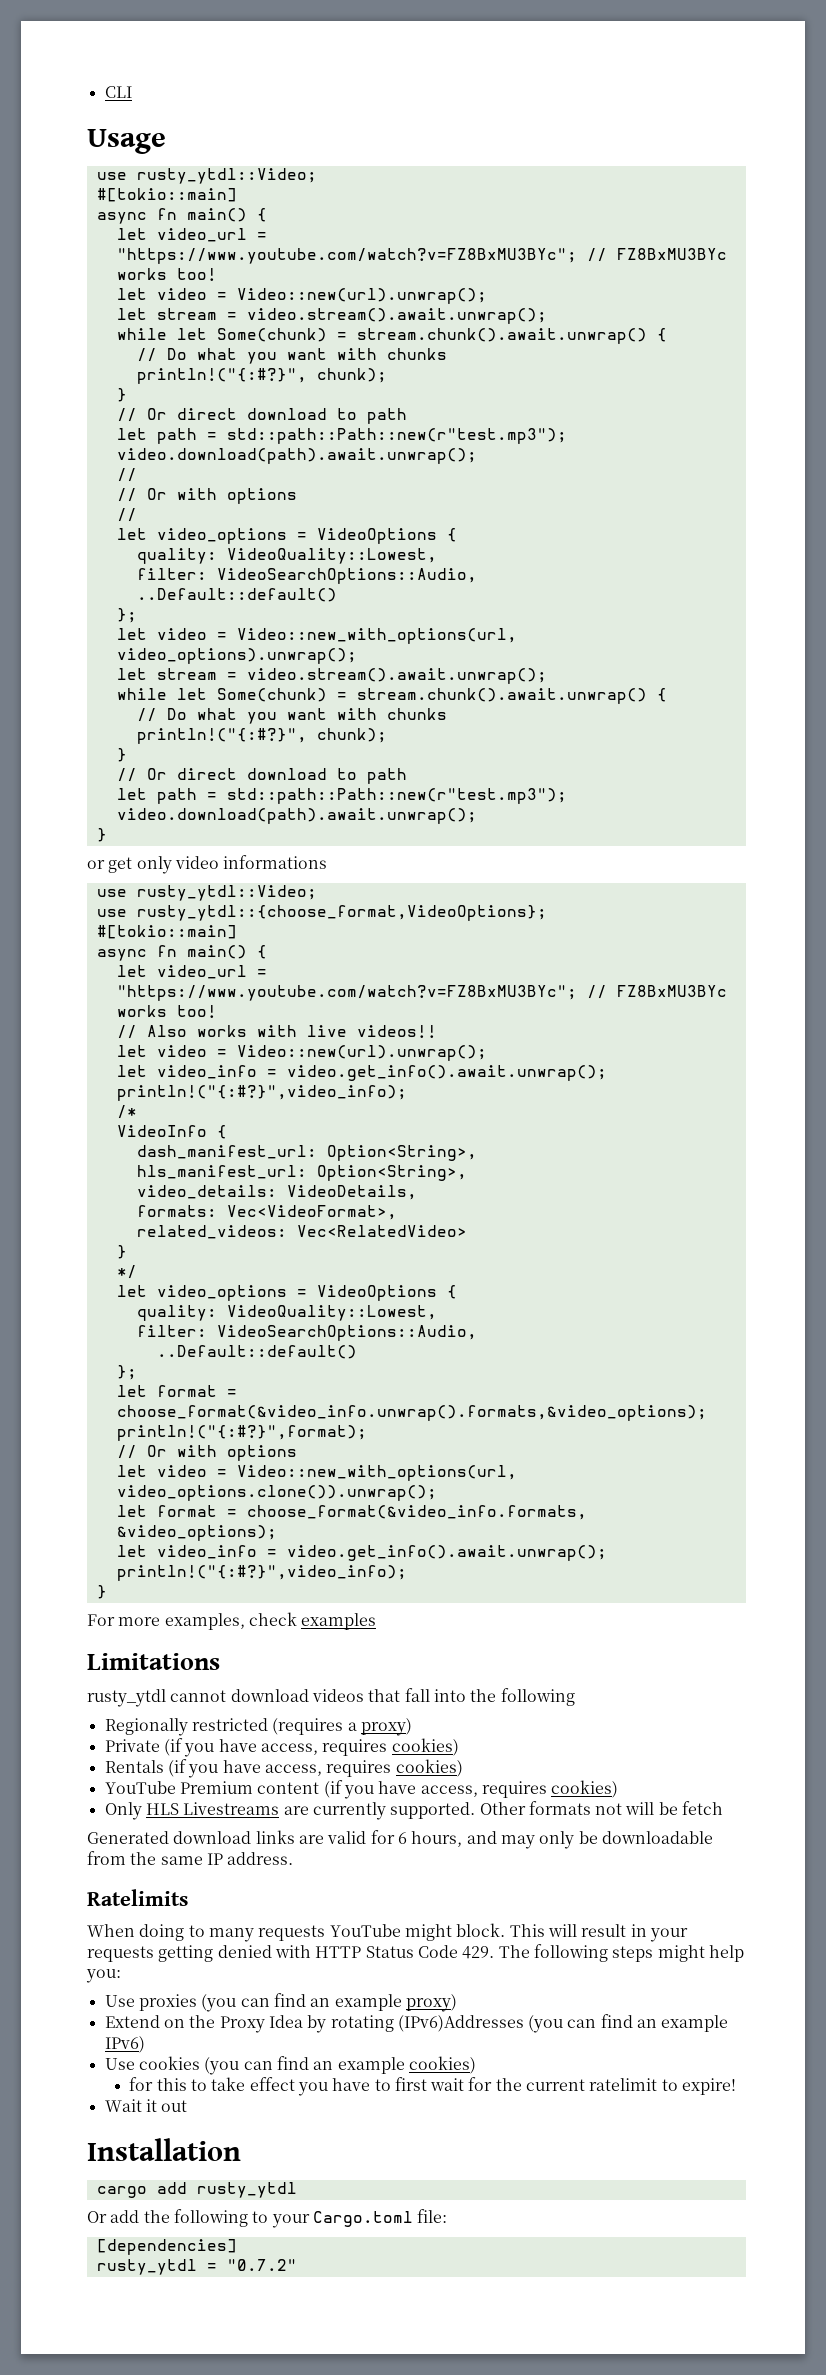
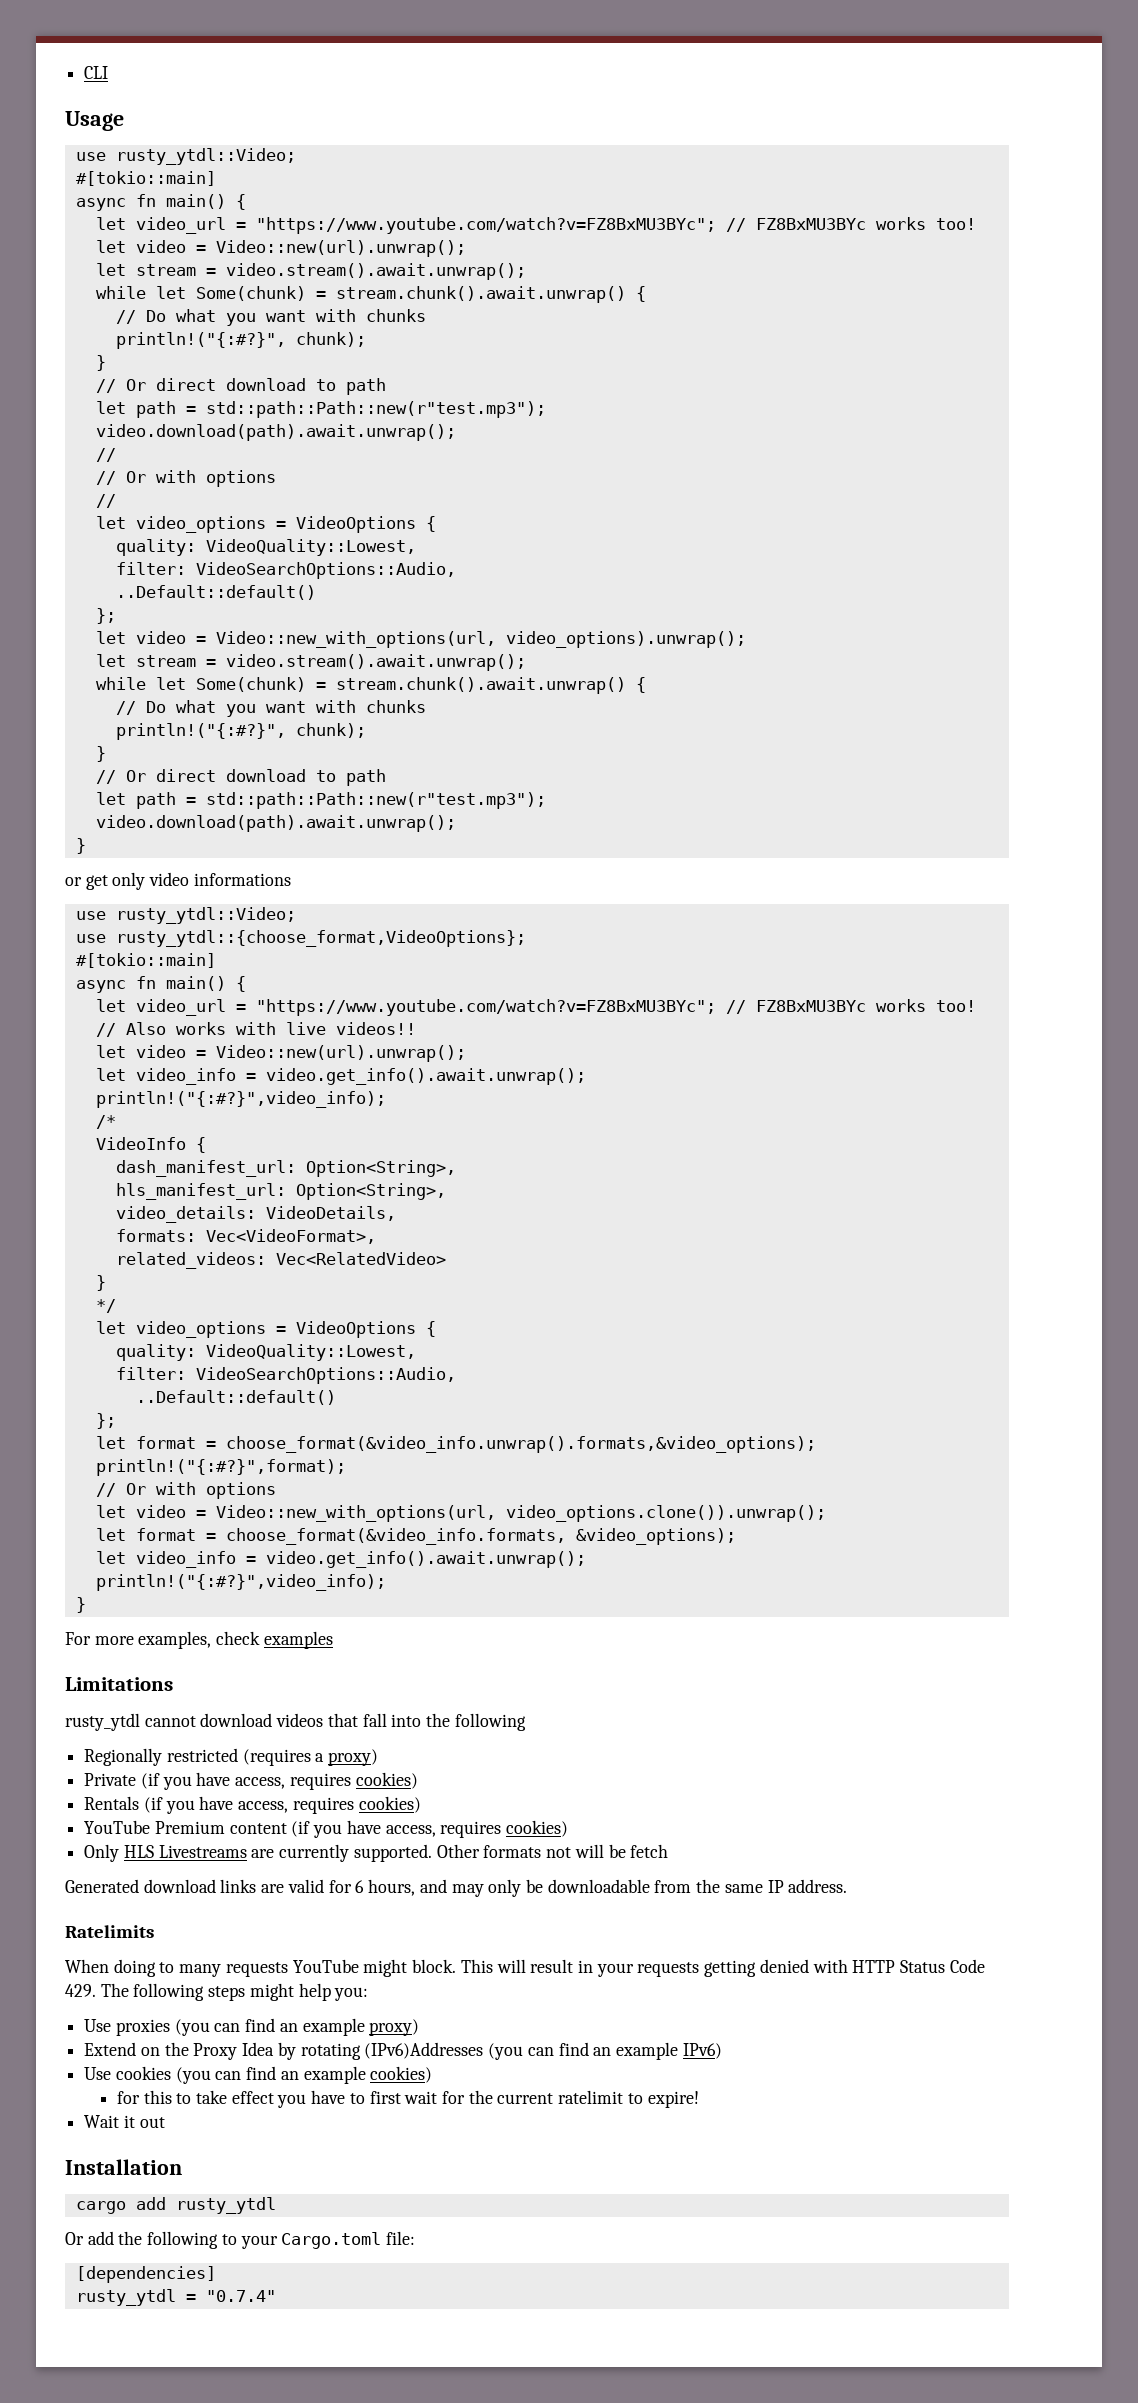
- rusty_ytdl = "0.7.2"
+ rusty_ytdl = "0.7.4"

